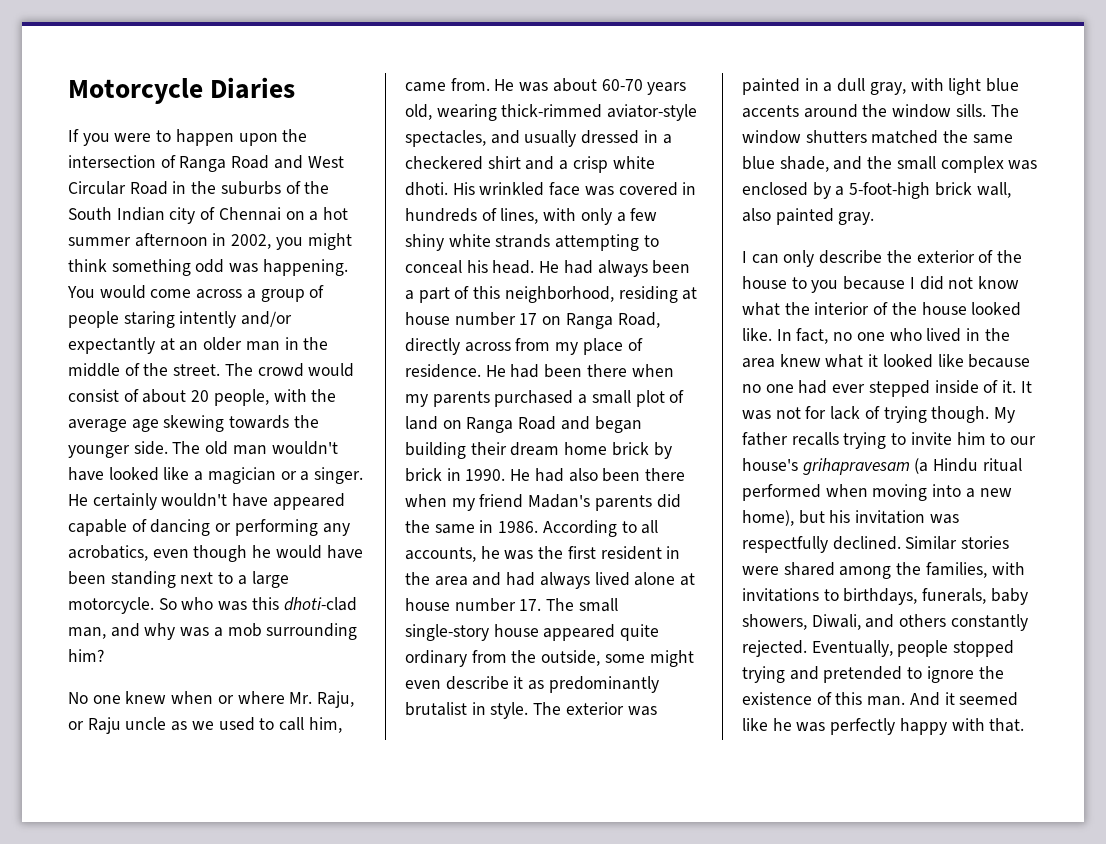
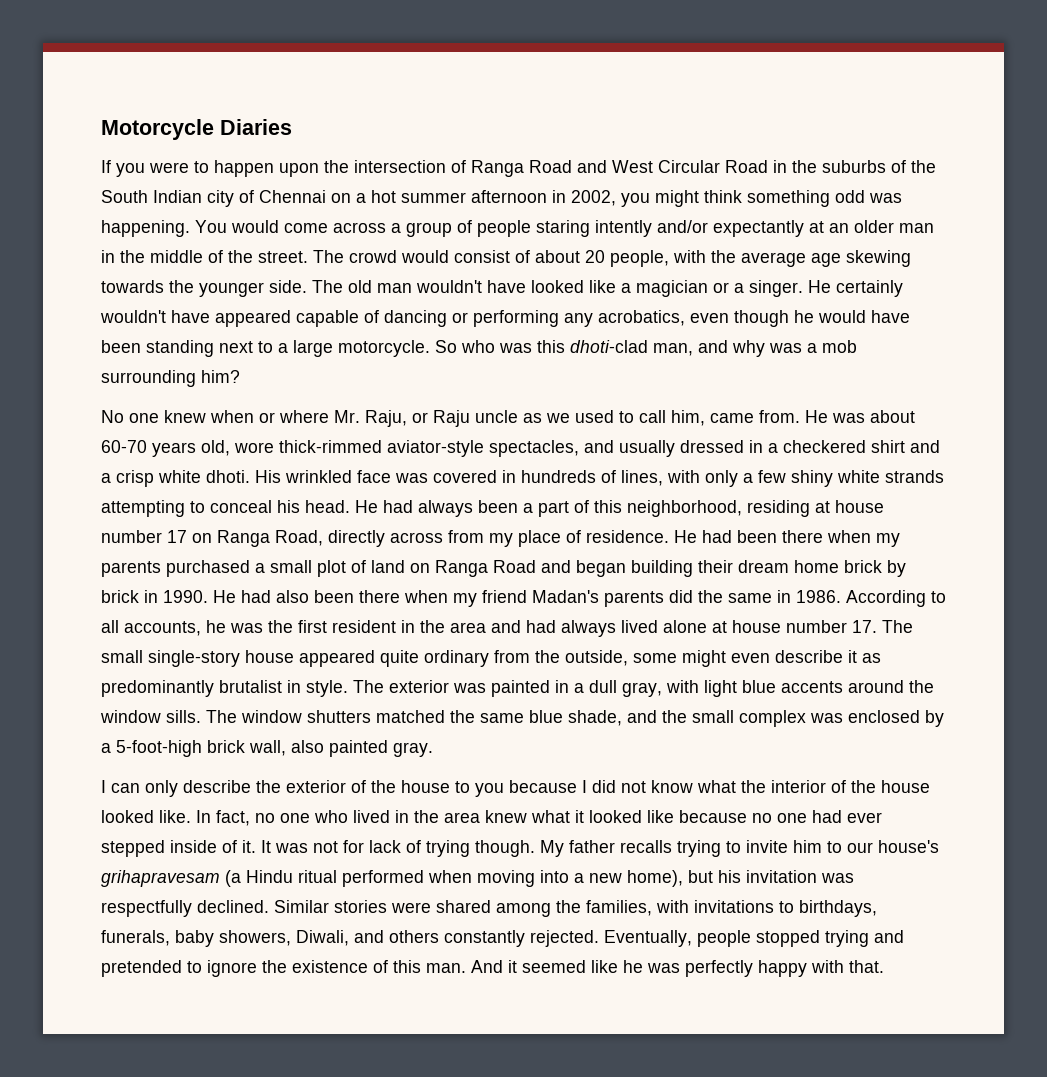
- He was about 60-70 years old, wearing thick-rimmed aviator-style spectacles, and usually dressed in a checkered shirt and a crisp white dhoti.
+ He was about 60-70 years old, wore thick-rimmed aviator-style spectacles, and usually dressed in a checkered shirt and a crisp white dhoti.

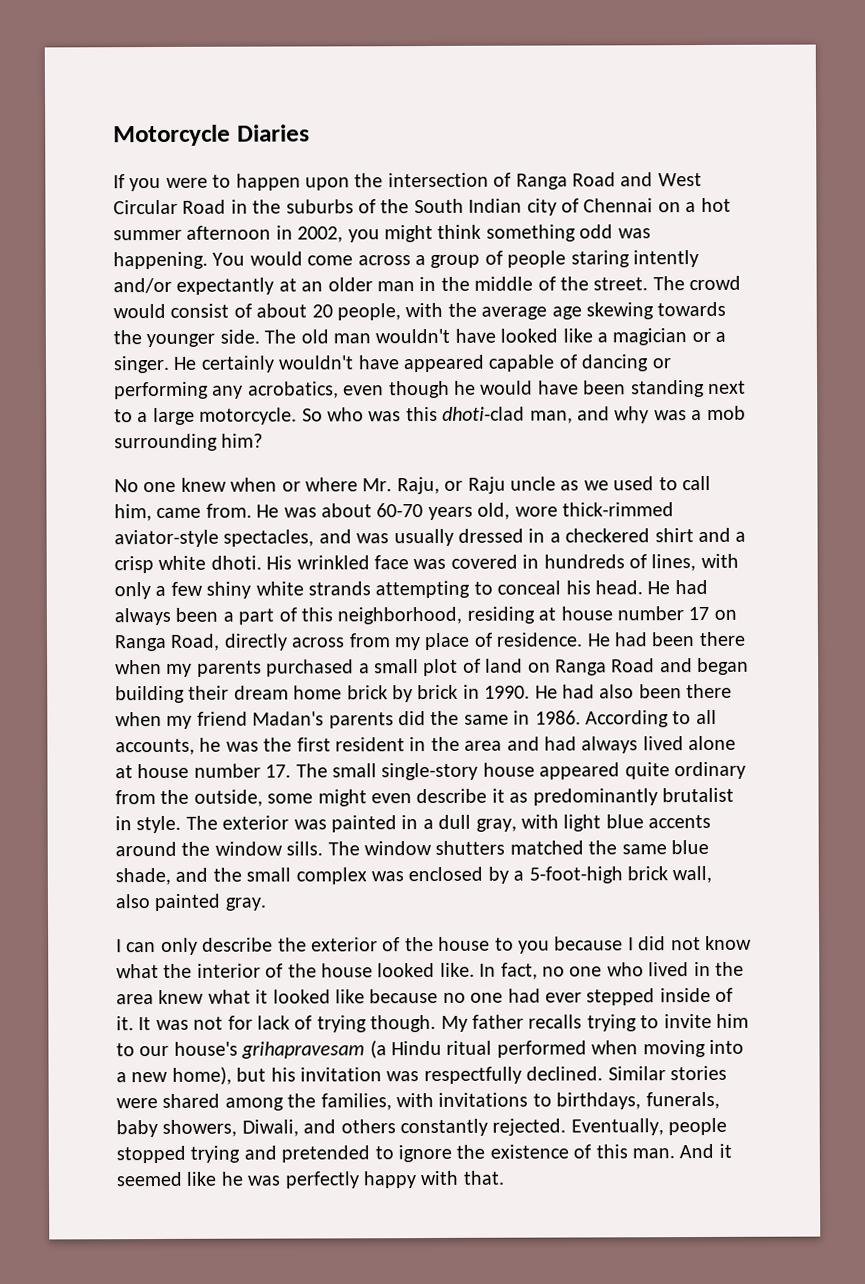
- He was about 60-70 years old, wore thick-rimmed aviator-style spectacles, and usually dressed in a checkered shirt and a crisp white dhoti.
+ He was about 60-70 years old, wore thick-rimmed aviator-style spectacles, and was usually dressed in a checkered shirt and a crisp white dhoti.

